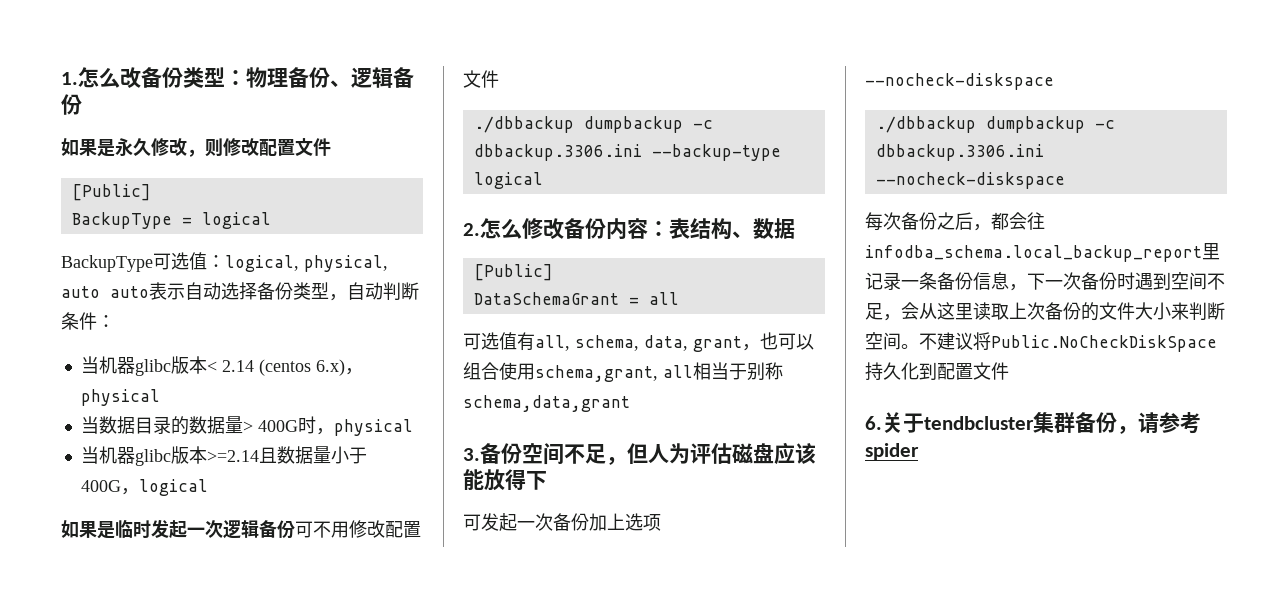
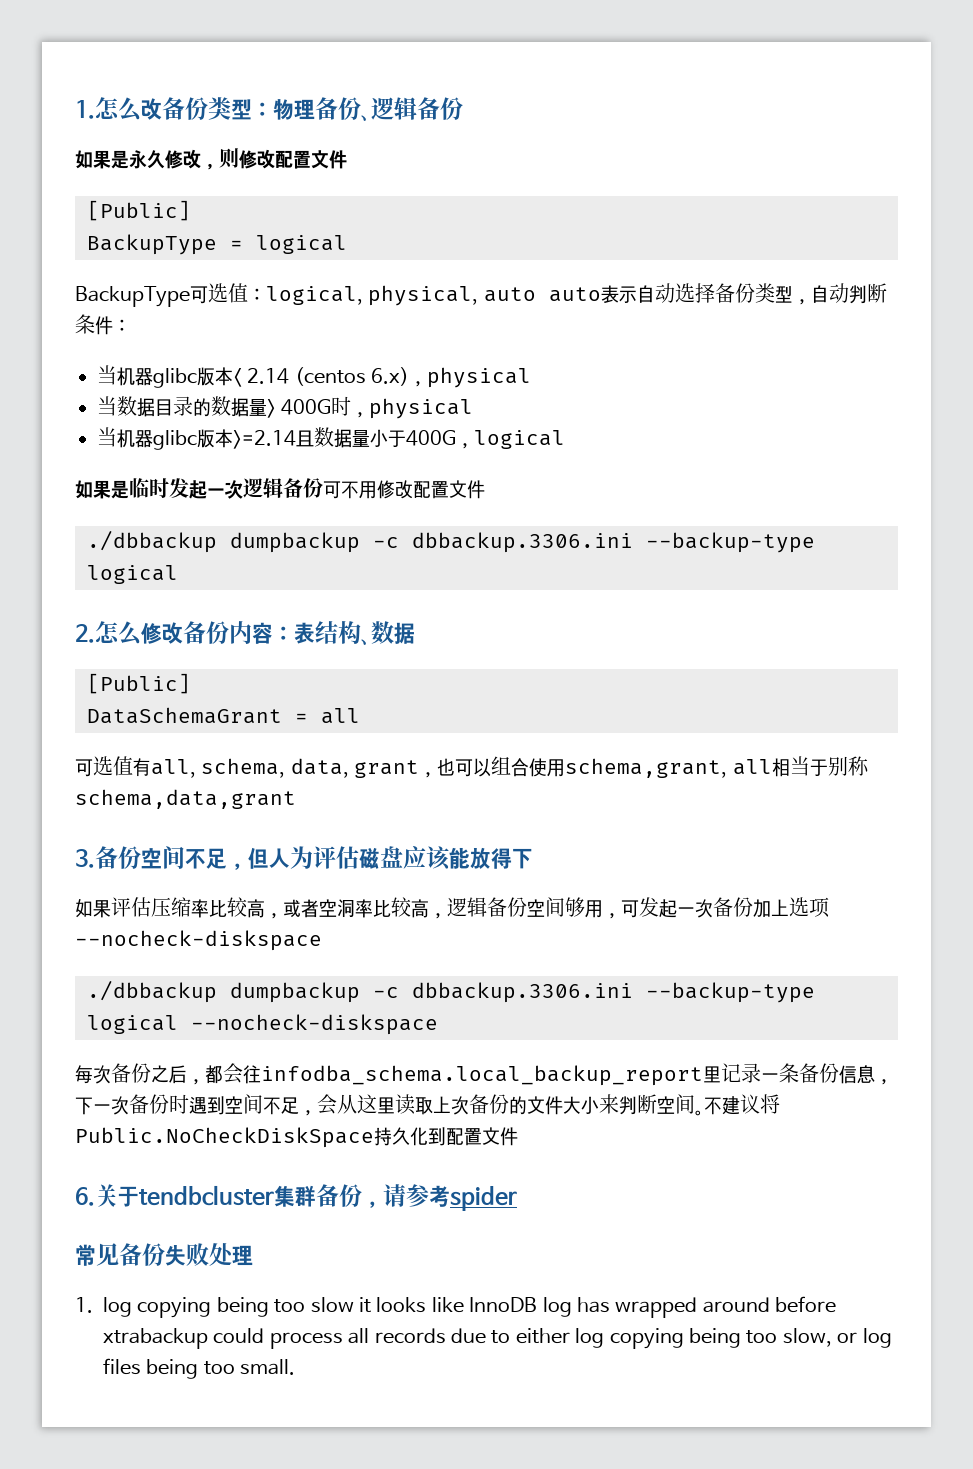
- 可发起一次备份加上选项--nocheck-diskspace
+ 如果评估压缩率比较高，或者空洞率比较高，逻辑备份空间够用，可发起一次备份加上选项--nocheck-diskspace
- ./dbbackup dumpbackup -c dbbackup.3306.ini --nocheck-diskspace
+ ./dbbackup dumpbackup -c dbbackup.3306.ini --backup-type logical --nocheck-diskspace
+ 常见备份失败处理
+ 1. log copying being too slow it looks like InnoDB log has wrapped around before xtrabackup could process all records due to either log copying being too slow, or log files being too small.

